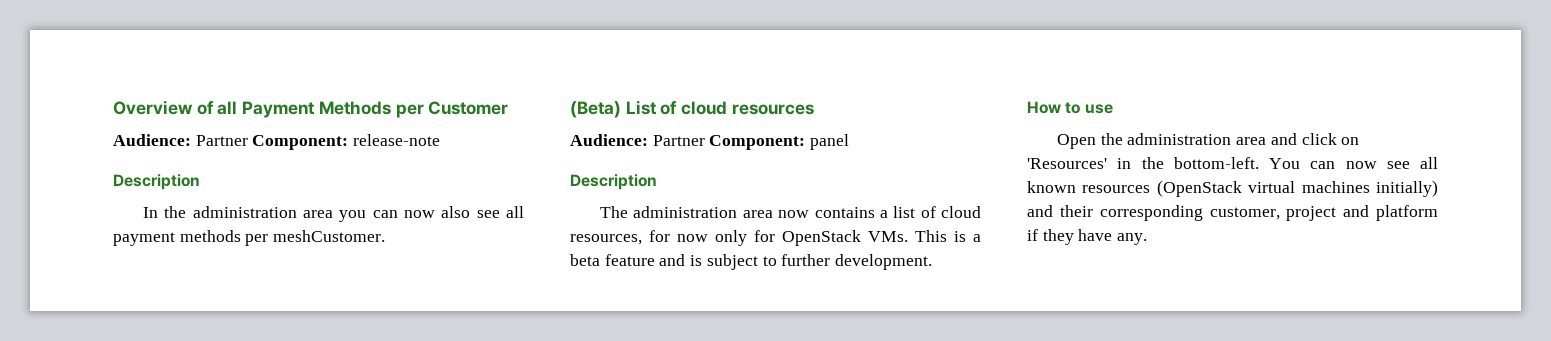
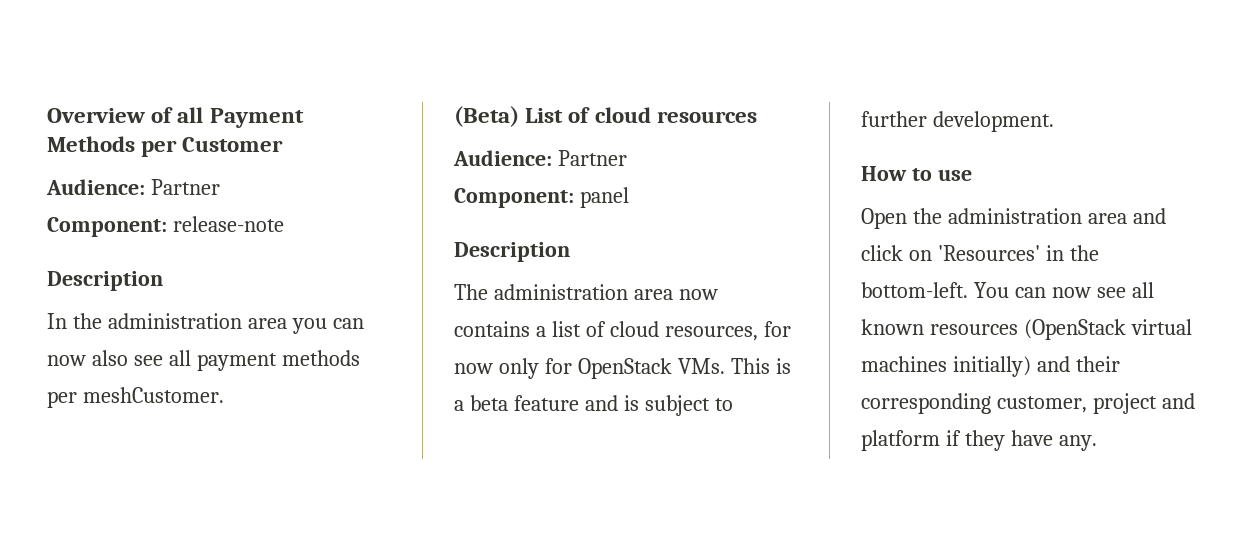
  Overview of all Payment Methods per Customer
- Audience: Partner Component: release-note
+ Audience: Partner
+ Component: release-note
  (Beta) List of cloud resources
- Audience: Partner Component: panel
+ Audience: Partner
+ Component: panel

